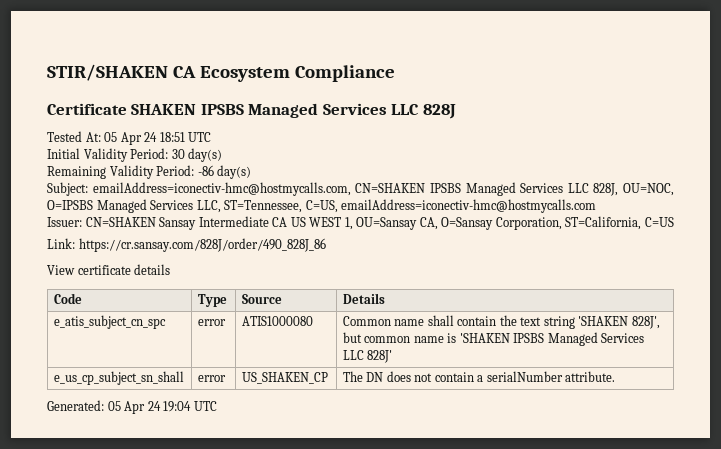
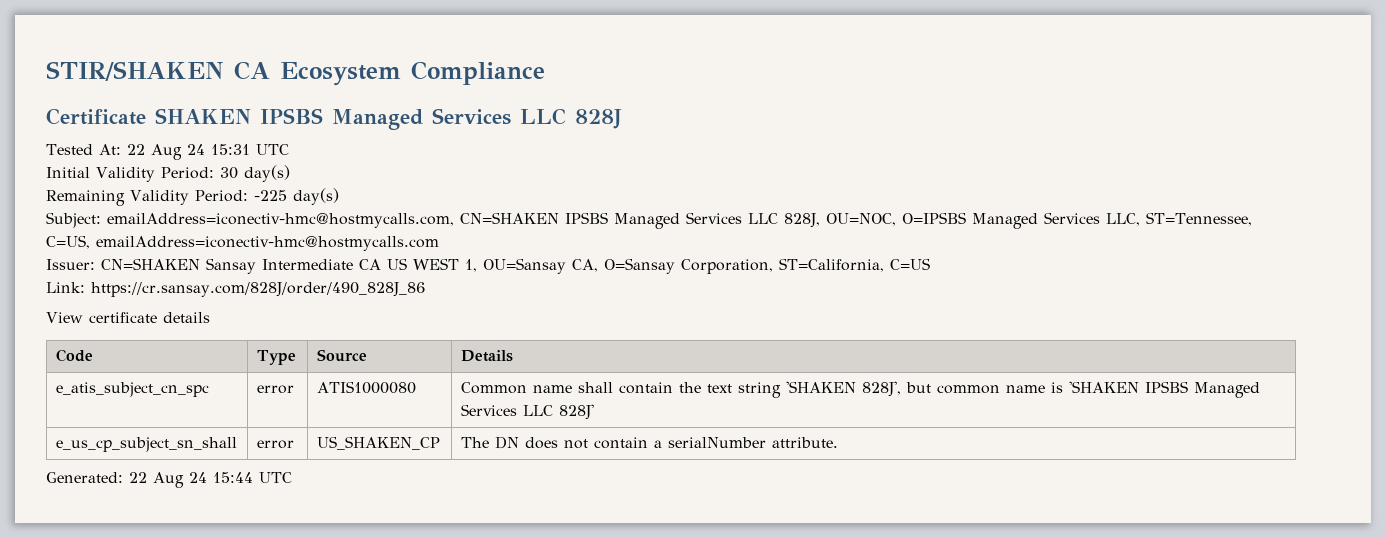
- Tested At: 05 Apr 24 18:51 UTC
+ Tested At: 22 Aug 24 15:31 UTC
- Remaining Validity Period: -86 day(s)
+ Remaining Validity Period: -225 day(s)
- Generated: 05 Apr 24 19:04 UTC
+ Generated: 22 Aug 24 15:44 UTC

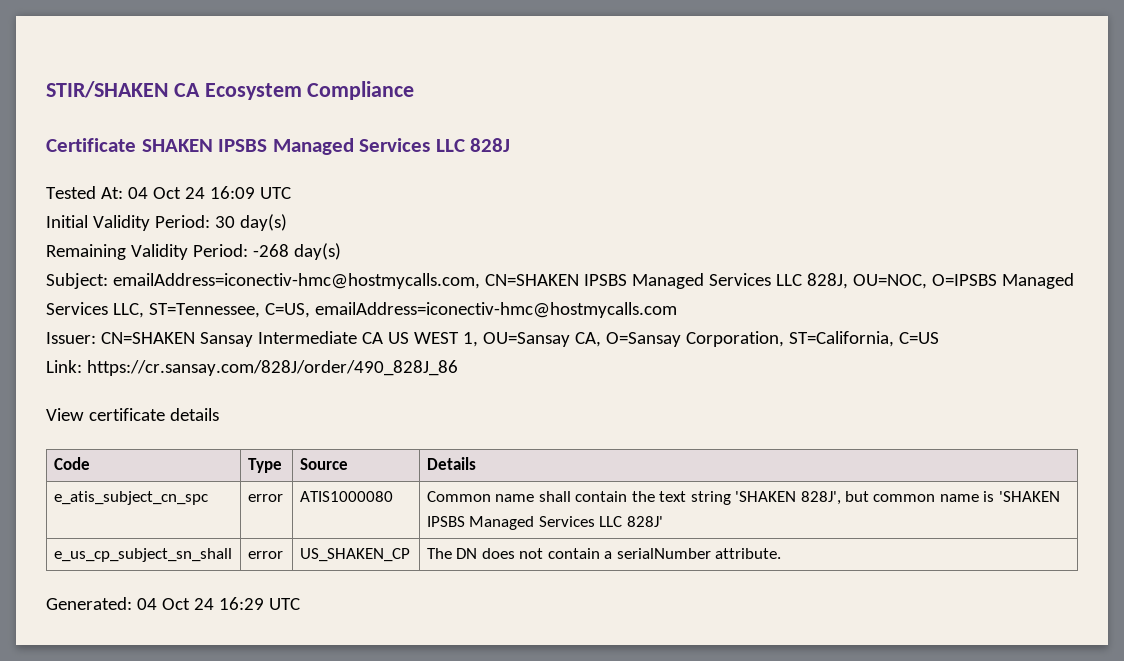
- Tested At: 22 Aug 24 15:31 UTC
+ Tested At: 04 Oct 24 16:09 UTC
- Remaining Validity Period: -225 day(s)
+ Remaining Validity Period: -268 day(s)
- Generated: 22 Aug 24 15:44 UTC
+ Generated: 04 Oct 24 16:29 UTC

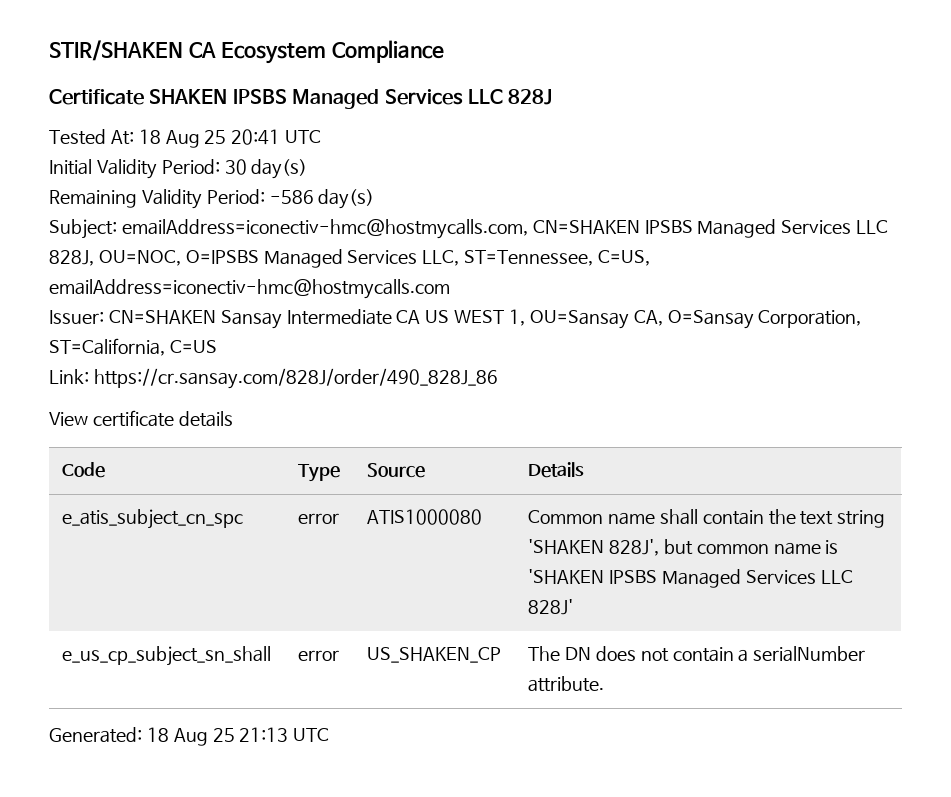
- Tested At: 04 Oct 24 16:09 UTC
+ Tested At: 18 Aug 25 20:41 UTC
- Remaining Validity Period: -268 day(s)
+ Remaining Validity Period: -586 day(s)
- Generated: 04 Oct 24 16:29 UTC
+ Generated: 18 Aug 25 21:13 UTC

